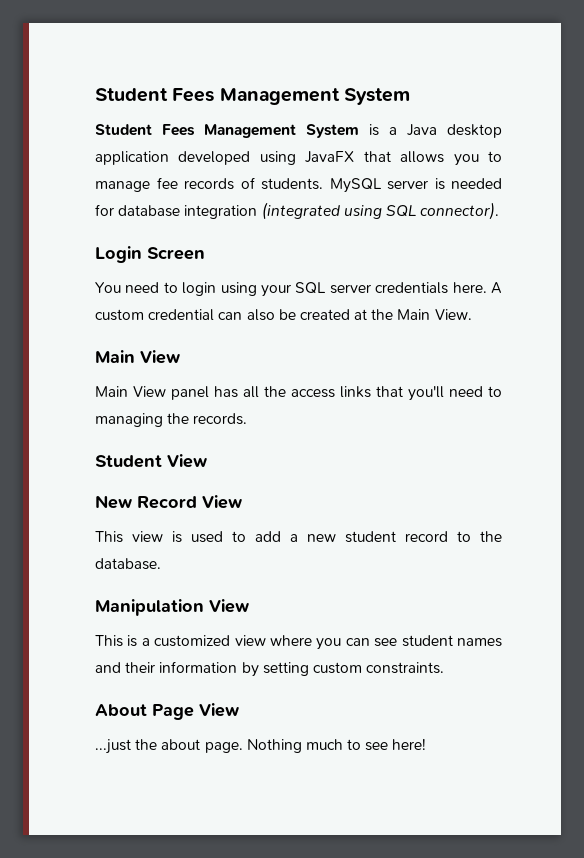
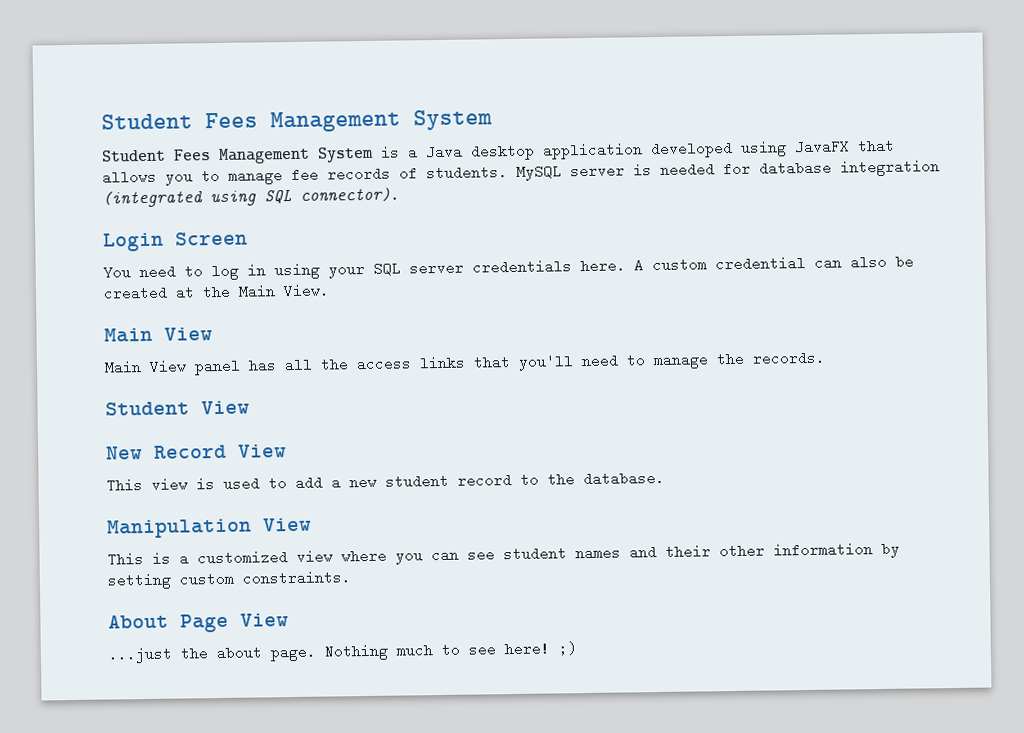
- You need to login using your SQL server credentials here.
+ You need to log in using your SQL server credentials here.
- Main View panel has all the access links that you'll need to managing the records.
+ Main View panel has all the access links that you'll need to manage the records.
- This is a customized view where you can see student names and their information by setting custom constraints.
+ This is a customized view where you can see student names and their other information by setting custom constraints.
- Nothing much to see here!
+ Nothing much to see here! ;)

